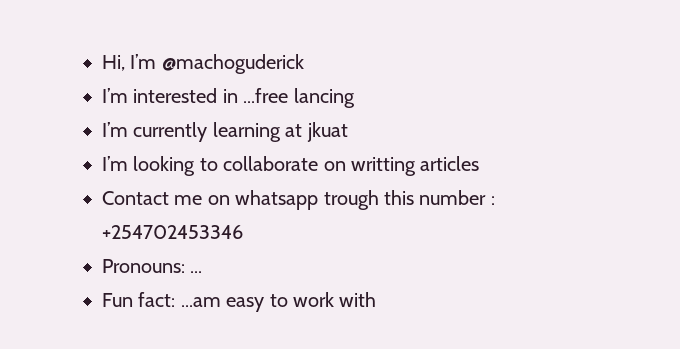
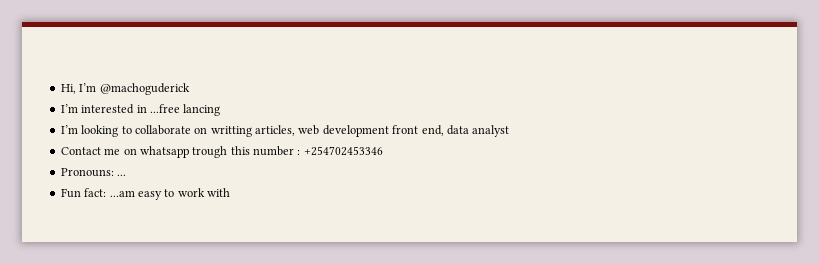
- I’m currently learning at jkuat
- I’m looking to collaborate on writting articles
+ I’m looking to collaborate on writting articles, web development front end, data analyst

